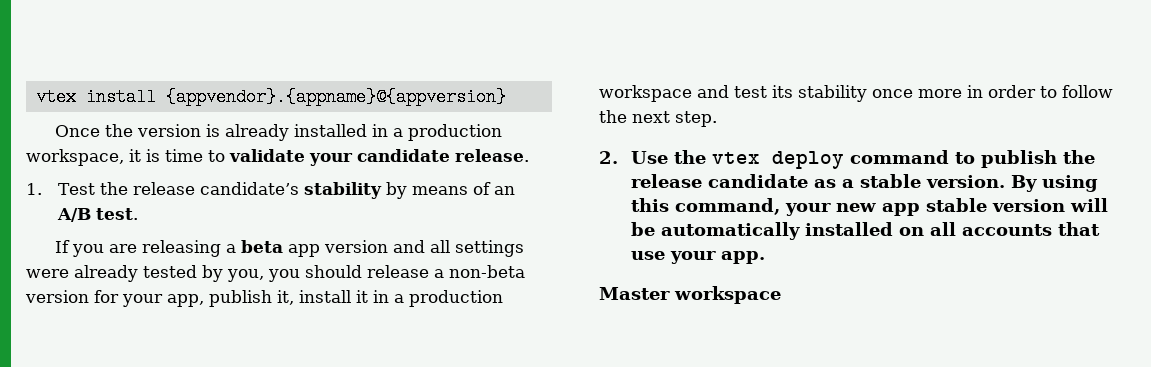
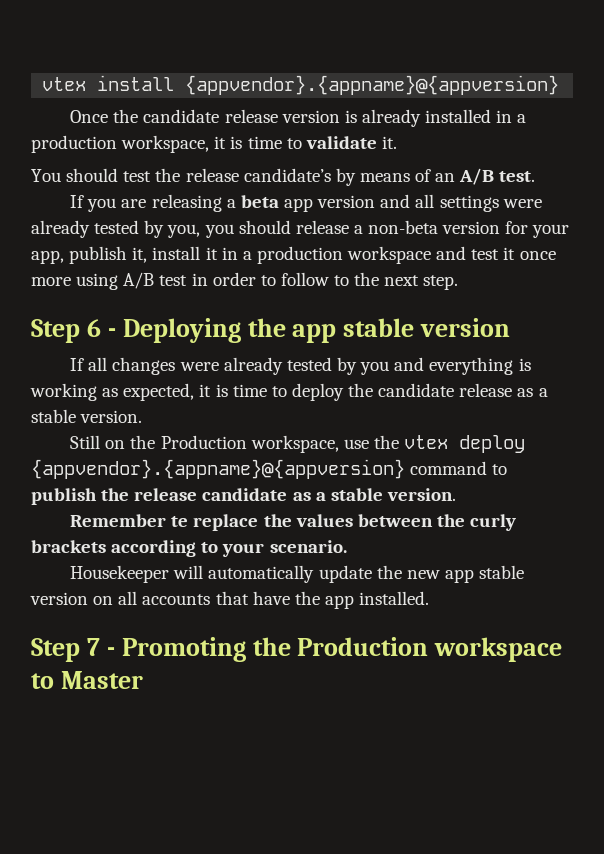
- Once the version is already installed in a production workspace, it is time to validate your candidate release.
- 1. Test the release candidate’s stability by means of an A/B test.
+ Once the candidate release version is already installed in a production workspace, it is time to validate it.
+ You should test the release candidate’s by means of an A/B test.
- If you are releasing a beta app version and all settings were already tested by you, you should release a non-beta version for your app, publish it, install it in a production workspace and test its stability once more in order to follow the next step.
+ If you are releasing a beta app version and all settings were already tested by you, you should release a non-beta version for your app, publish it, install it in a production workspace and test it once more using A/B test in order to follow to the next step.
- 2. Use the vtex deploy command to publish the release candidate as a stable version. By using this command, your new app stable version will be automatically installed on all accounts that use your app.
- Master workspace
+ Step 6 - Deploying the app stable version
+ If all changes were already tested by you and everything is working as expected, it is time to deploy the candidate release as a stable version.
+ Still on the Production workspace, use the vtex deploy {appvendor}.{appname}@{appversion} command to publish the release candidate as a stable version.
+ Remember te replace the values between the curly brackets according to your scenario.
+ Housekeeper will automatically update the new app stable version on all accounts that have the app installed.
+ Step 7 - Promoting the Production workspace to Master

